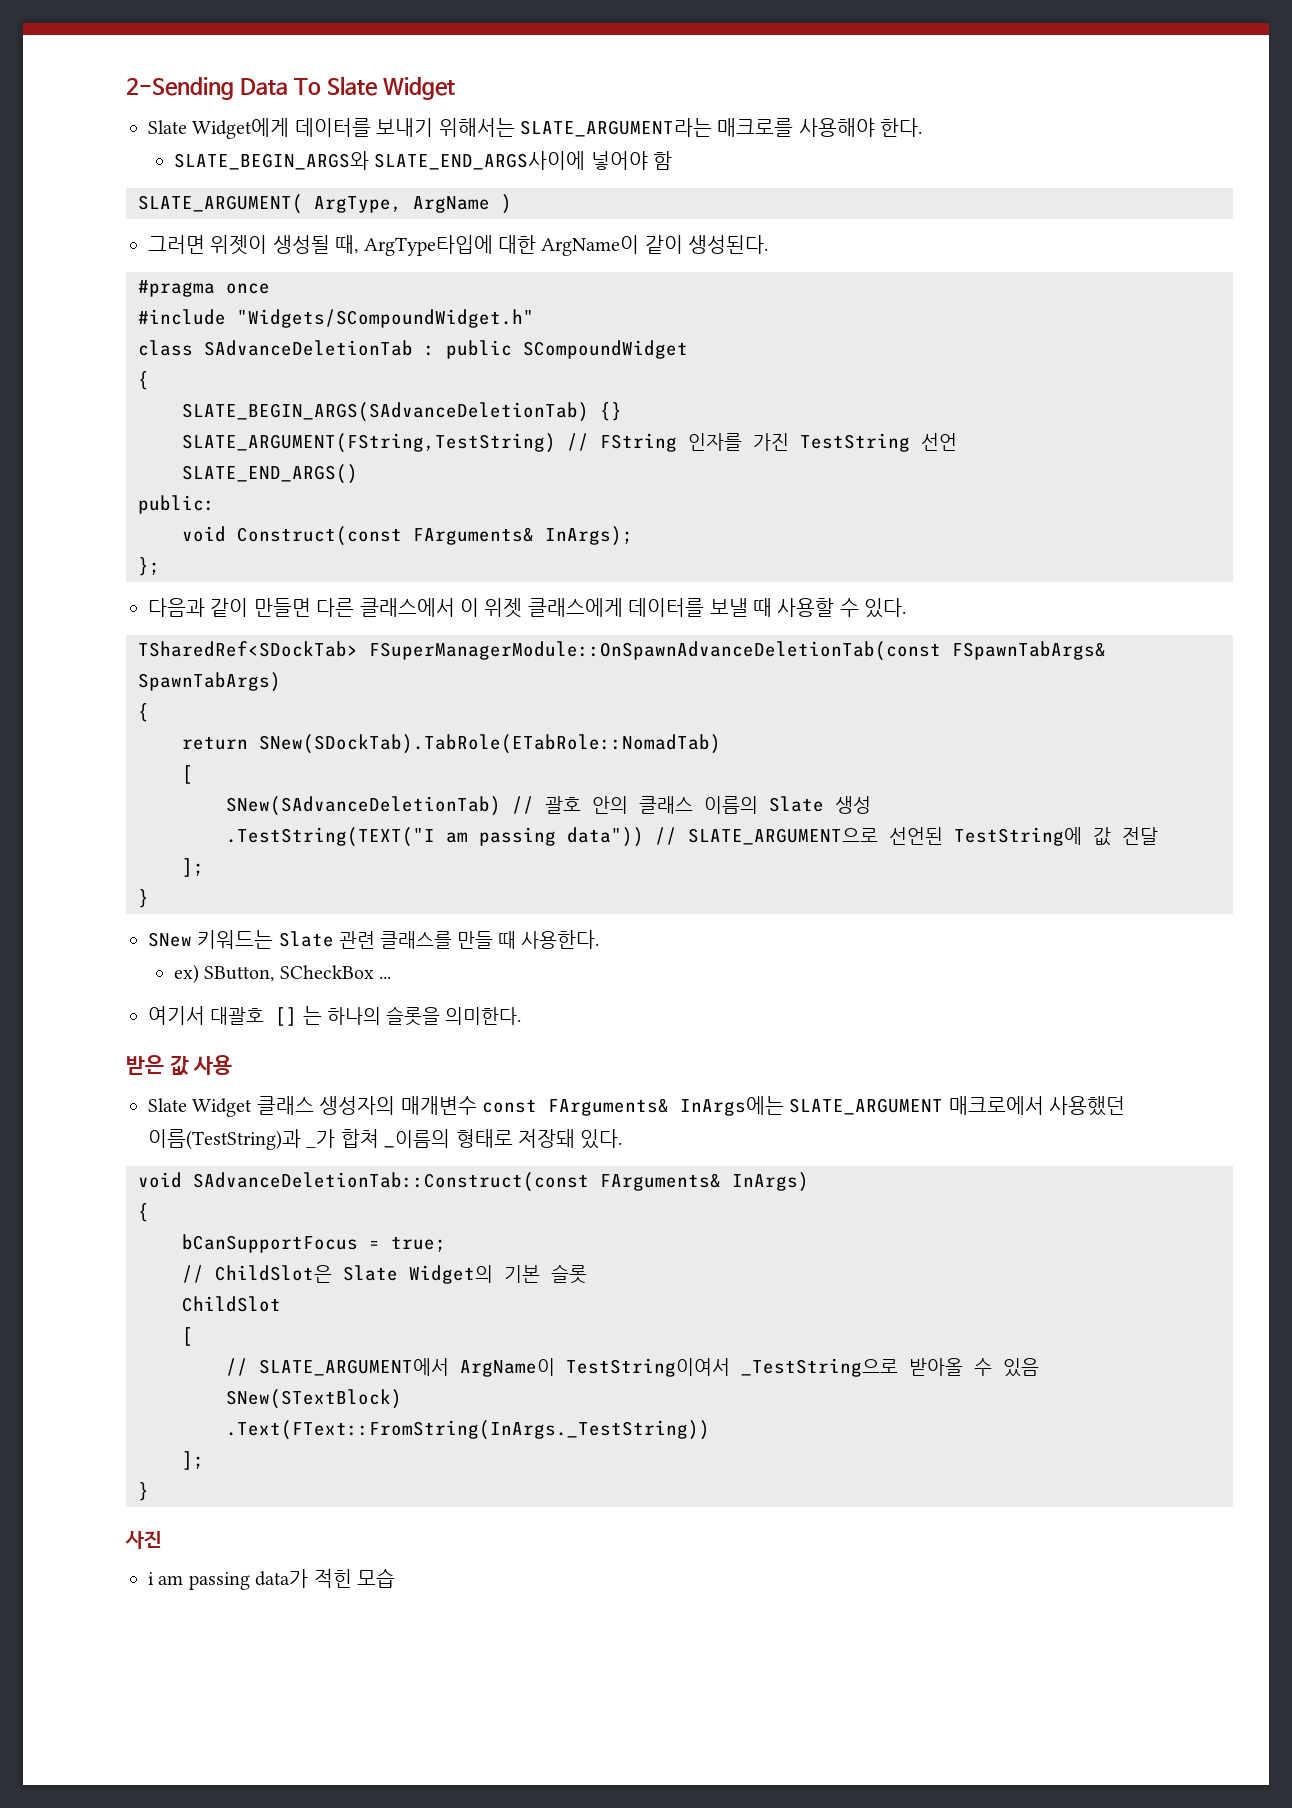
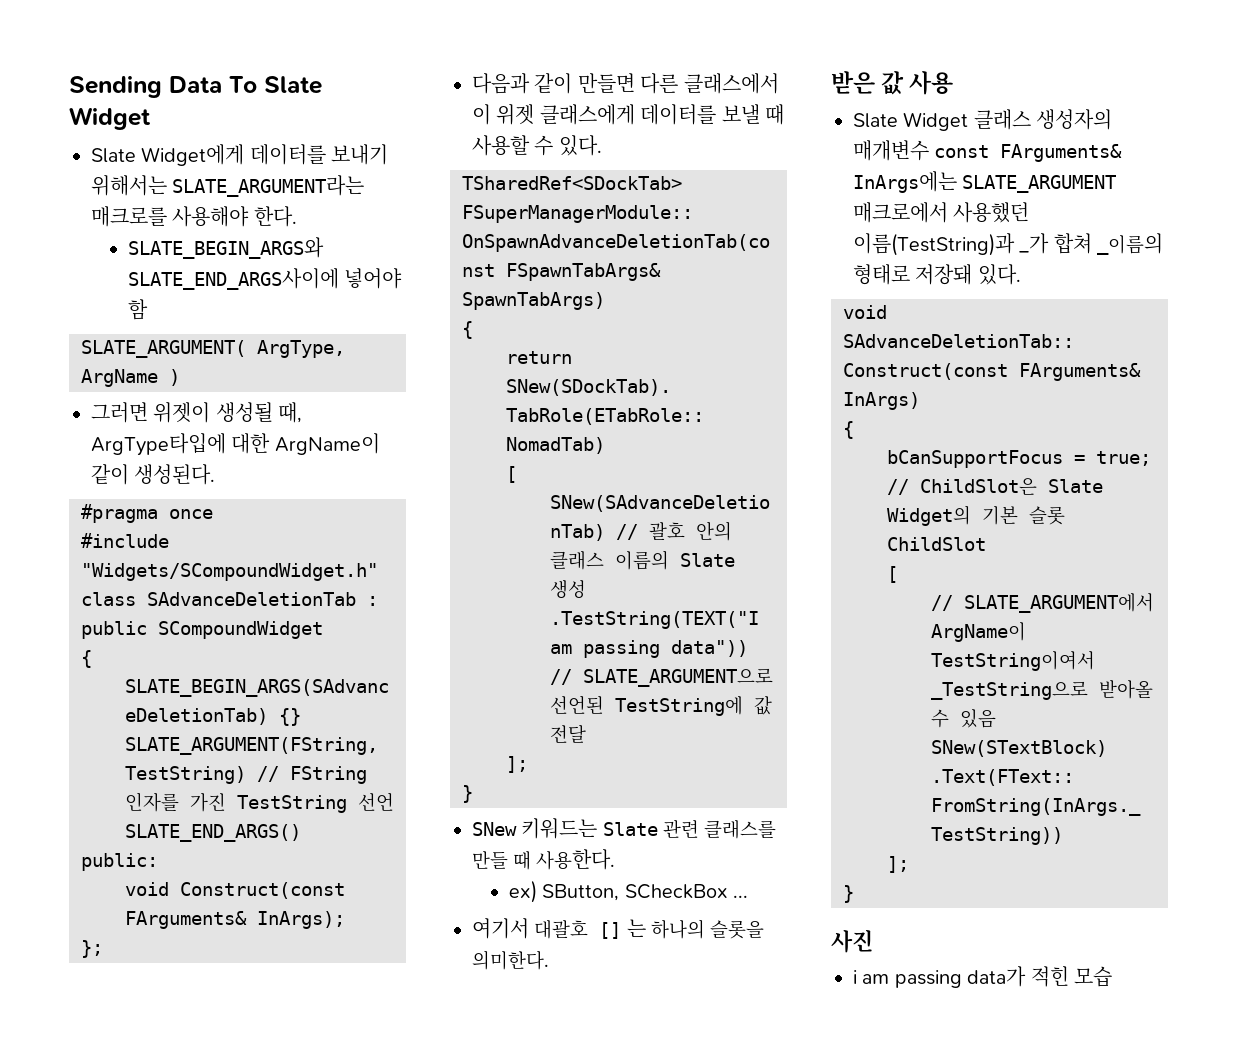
- 2-Sending Data To Slate Widget
+ Sending Data To Slate Widget

